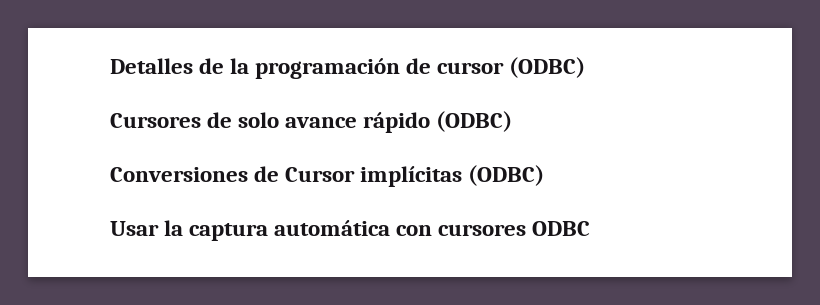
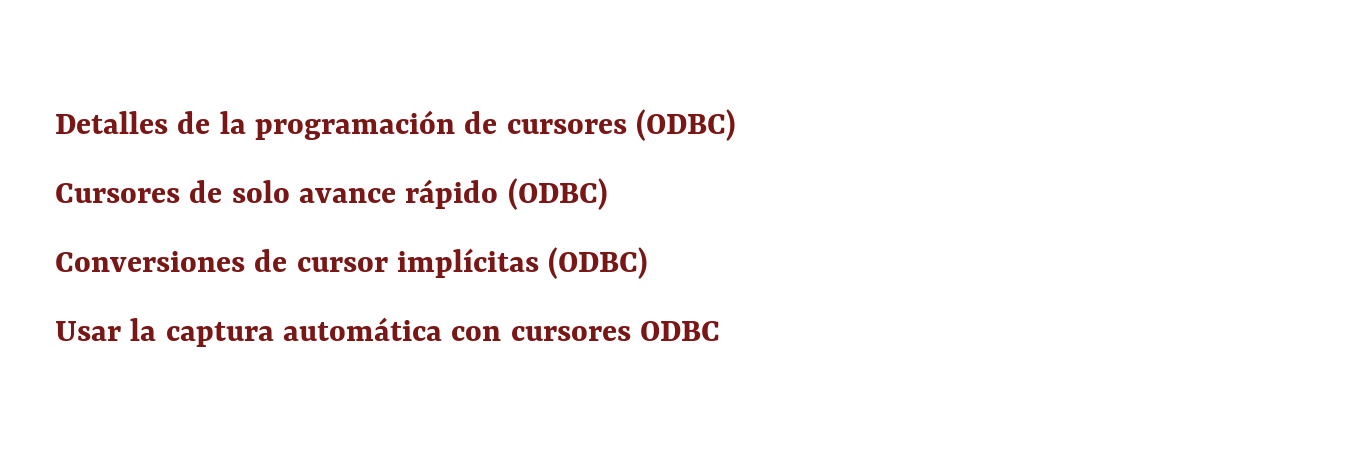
- Detalles de la programación de cursor (ODBC)
+ Detalles de la programación de cursores (ODBC)
- Conversiones de Cursor implícitas (ODBC)
+ Conversiones de cursor implícitas (ODBC)

